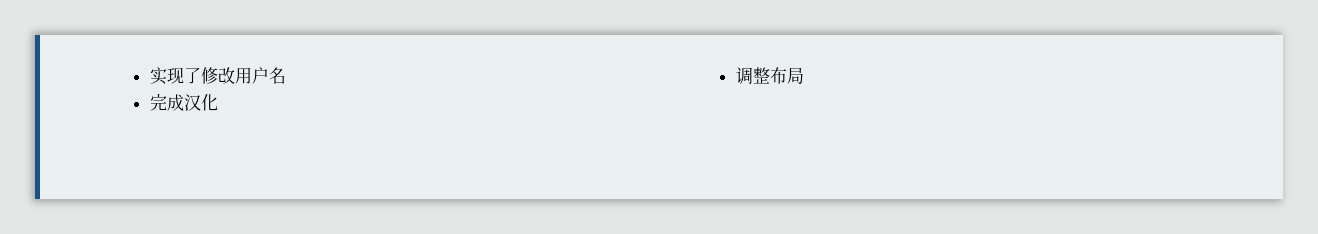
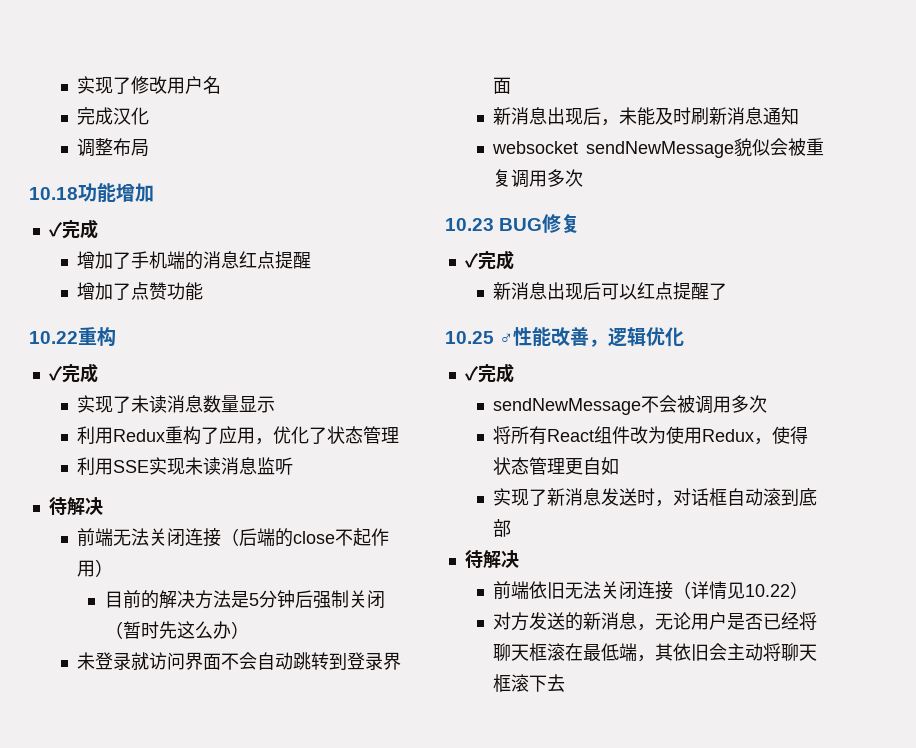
+ 10.18功能增加
+ ✓完成
+ 增加了手机端的消息红点提醒
+ 增加了点赞功能
+ 10.22重构
+ ✓完成
+ 实现了未读消息数量显示
+ 利用Redux重构了应用，优化了状态管理
+ 利用SSE实现未读消息监听
+ 待解决
+ 前端无法关闭连接（后端的close不起作用）
+ 目前的解决方法是5分钟后强制关闭（暂时先这么办）
+ 未登录就访问界面不会自动跳转到登录界面
+ 新消息出现后，未能及时刷新消息通知
+ websocket sendNewMessage貌似会被重复调用多次
+ 10.23 BUG修复
+ ✓完成
+ 新消息出现后可以红点提醒了
+ 10.25 ♂性能改善，逻辑优化
+ ✓完成
+ sendNewMessage不会被调用多次
+ 将所有React组件改为使用Redux，使得状态管理更自如
+ 实现了新消息发送时，对话框自动滚到底部
+ 待解决
+ 前端依旧无法关闭连接（详情见10.22）
+ 对方发送的新消息，无论用户是否已经将聊天框滚在最低端，其依旧会主动将聊天框滚下去

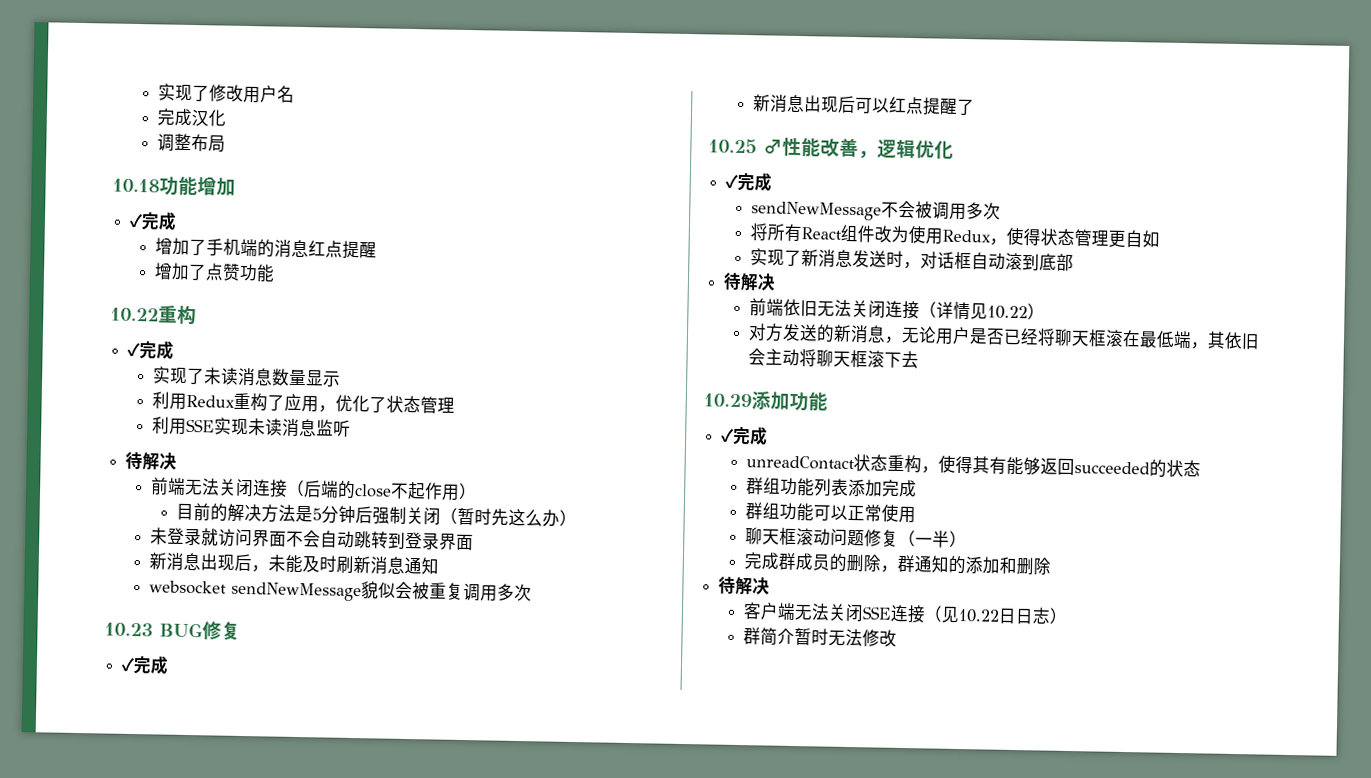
+ 10.29添加功能
+ ✓完成
+ unreadContact状态重构，使得其有能够返回succeeded的状态
+ 群组功能列表添加完成
+ 群组功能可以正常使用
+ 聊天框滚动问题修复（一半）
+ 完成群成员的删除，群通知的添加和删除
+ 待解决
+ 客户端无法关闭SSE连接（见10.22日日志）
+ 群简介暂时无法修改

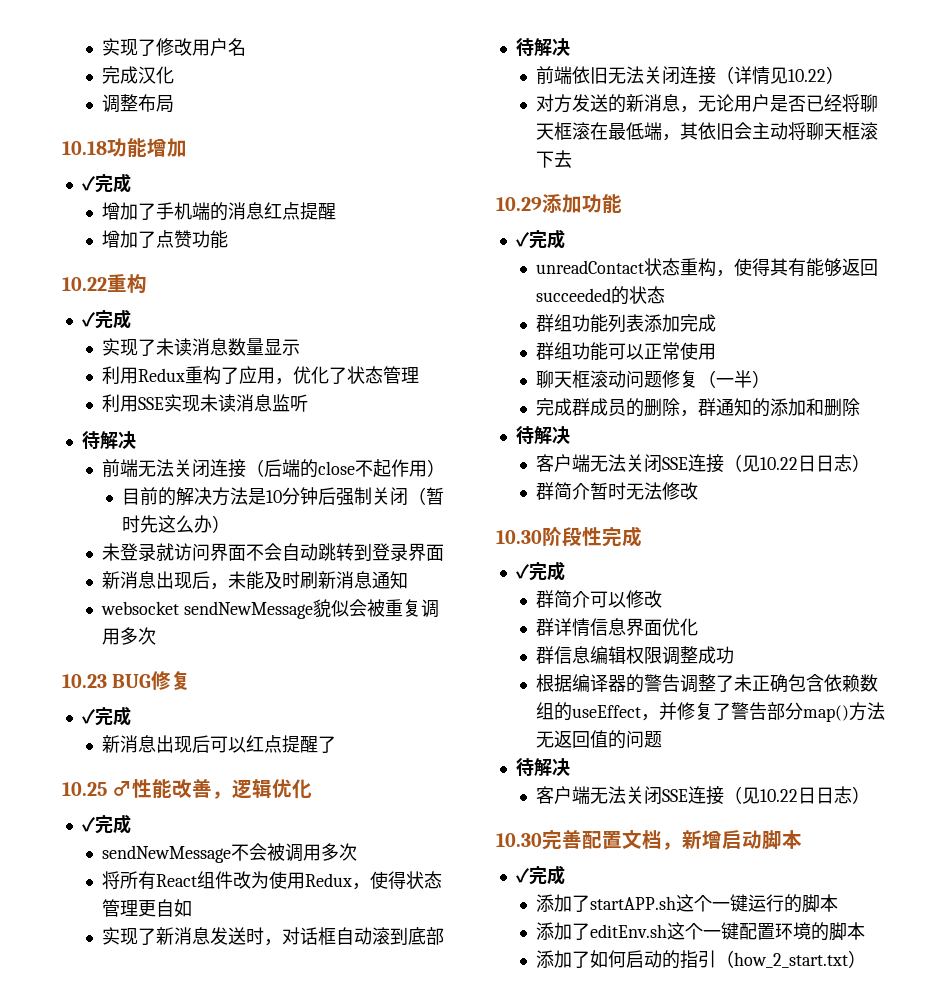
- 目前的解决方法是5分钟后强制关闭（暂时先这么办）
+ 目前的解决方法是10分钟后强制关闭（暂时先这么办）
+ 10.30阶段性完成
+ ✓完成
+ 群简介可以修改
+ 群详情信息界面优化
+ 群信息编辑权限调整成功
+ 根据编译器的警告调整了未正确包含依赖数组的useEffect，并修复了警告部分map()方法无返回值的问题
+ 待解决
+ 客户端无法关闭SSE连接（见10.22日日志）
+ 10.30完善配置文档，新增启动脚本
+ ✓完成
+ 添加了startAPP.sh这个一键运行的脚本
+ 添加了editEnv.sh这个一键配置环境的脚本
+ 添加了如何启动的指引（how_2_start.txt）

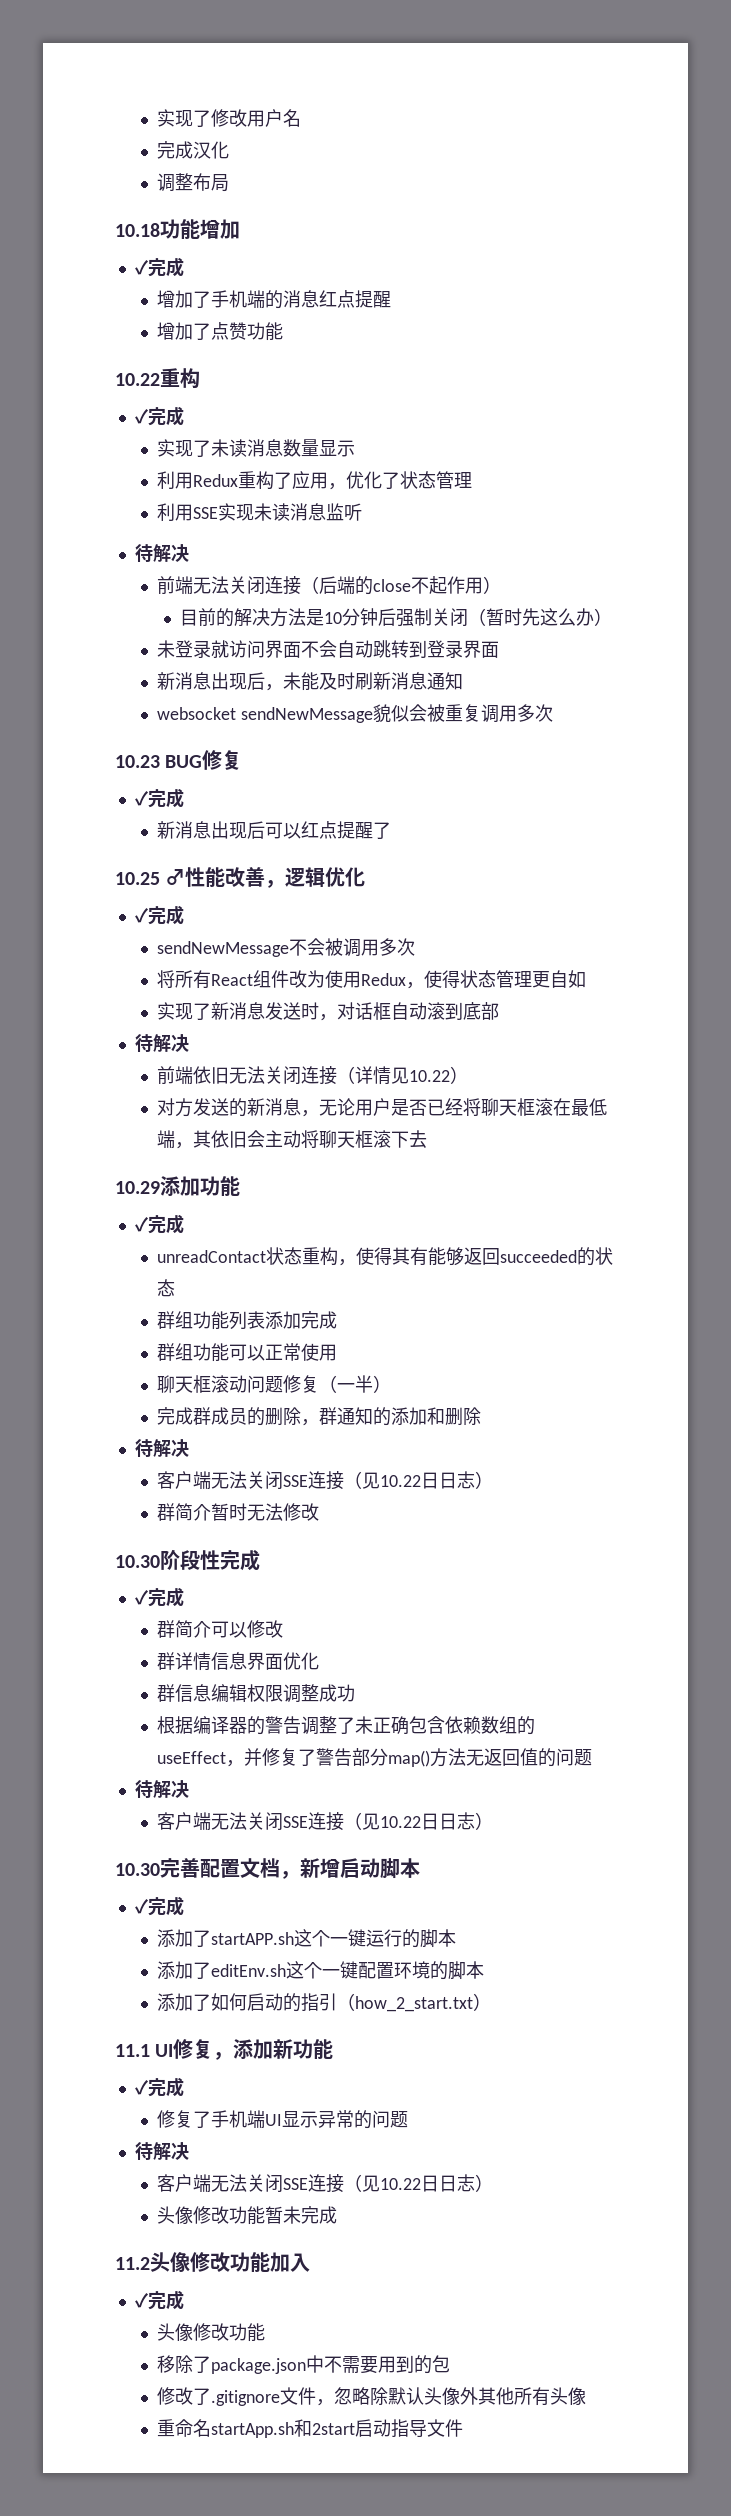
+ 11.1 UI修复，添加新功能
+ ✓完成
+ 修复了手机端UI显示异常的问题
+ 待解决
+ 客户端无法关闭SSE连接（见10.22日日志）
+ 头像修改功能暂未完成
+ 11.2头像修改功能加入
+ ✓完成
+ 头像修改功能
+ 移除了package.json中不需要用到的包
+ 修改了.gitignore文件，忽略除默认头像外其他所有头像
+ 重命名startApp.sh和2start启动指导文件

